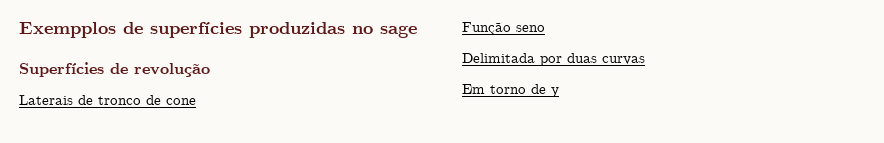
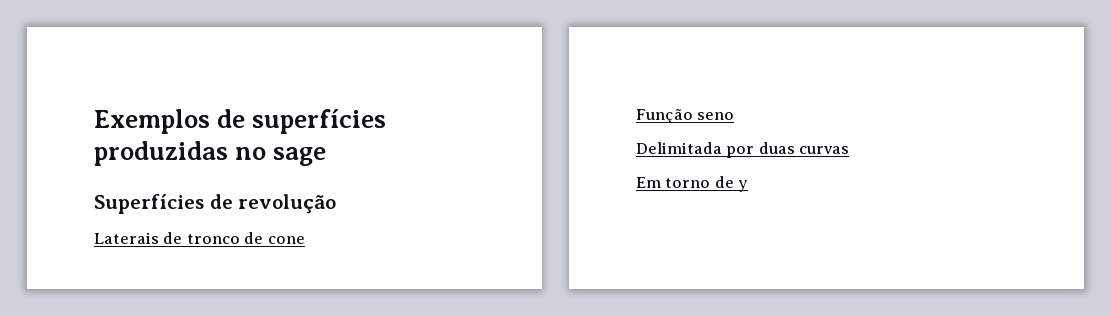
- Exempplos de superfícies produzidas no sage
+ Exemplos de superfícies produzidas no sage

